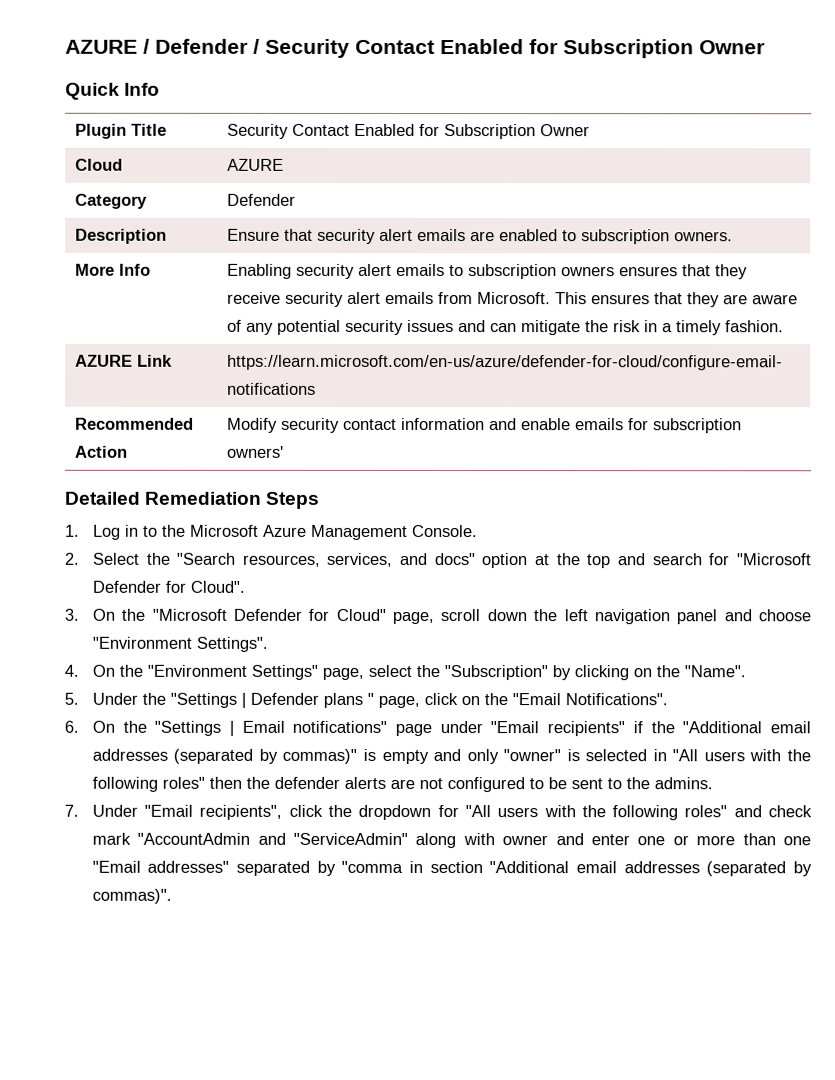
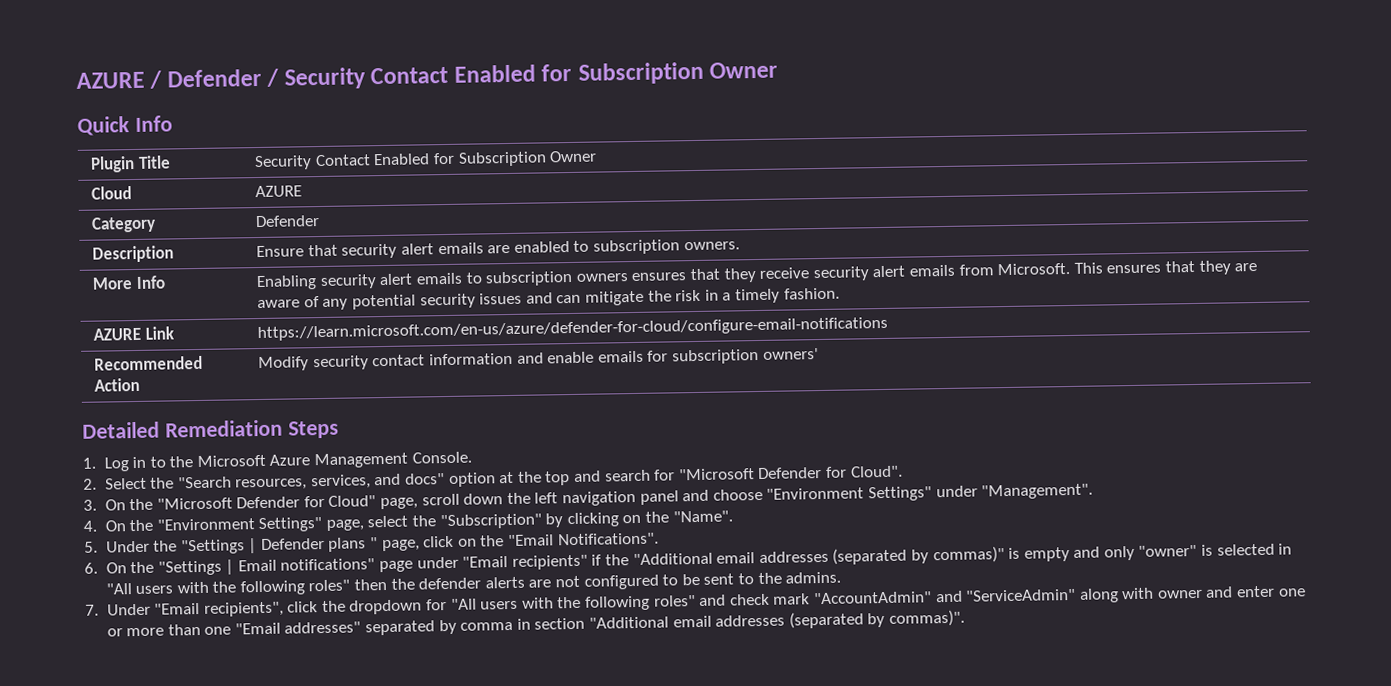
- 3. On the "Microsoft Defender for Cloud" page, scroll down the left navigation panel and choose "Environment Settings".
+ 3. On the "Microsoft Defender for Cloud" page, scroll down the left navigation panel and choose "Environment Settings" under "Management".
- 7. Under "Email recipients", click the dropdown for "All users with the following roles" and check mark "AccountAdmin and "ServiceAdmin" along with owner and enter one or more than one "Email addresses" separated by "comma in section "Additional email addresses (separated by commas)".
+ 7. Under "Email recipients", click the dropdown for "All users with the following roles" and check mark "AccountAdmin" and "ServiceAdmin" along with owner and enter one or more than one "Email addresses" separated by comma in section "Additional email addresses (separated by commas)".

